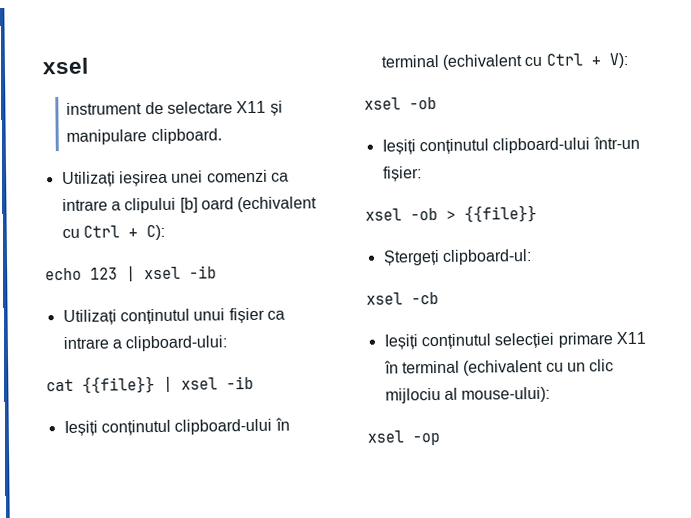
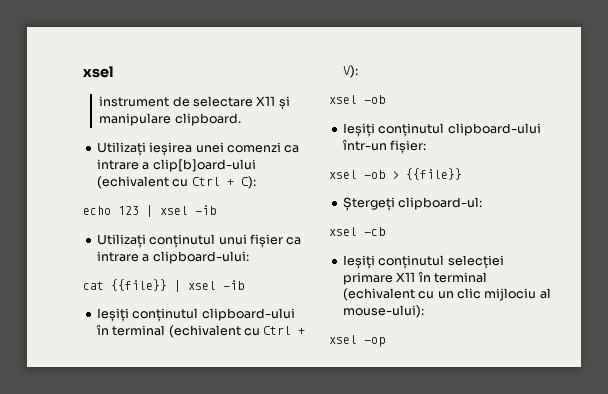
- Utilizați ieșirea unei comenzi ca intrare a clipului [b] oard (echivalent cu Ctrl + C):
+ Utilizați ieșirea unei comenzi ca intrare a clip[b]oard-ului (echivalent cu Ctrl + C):

